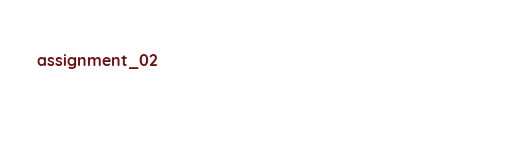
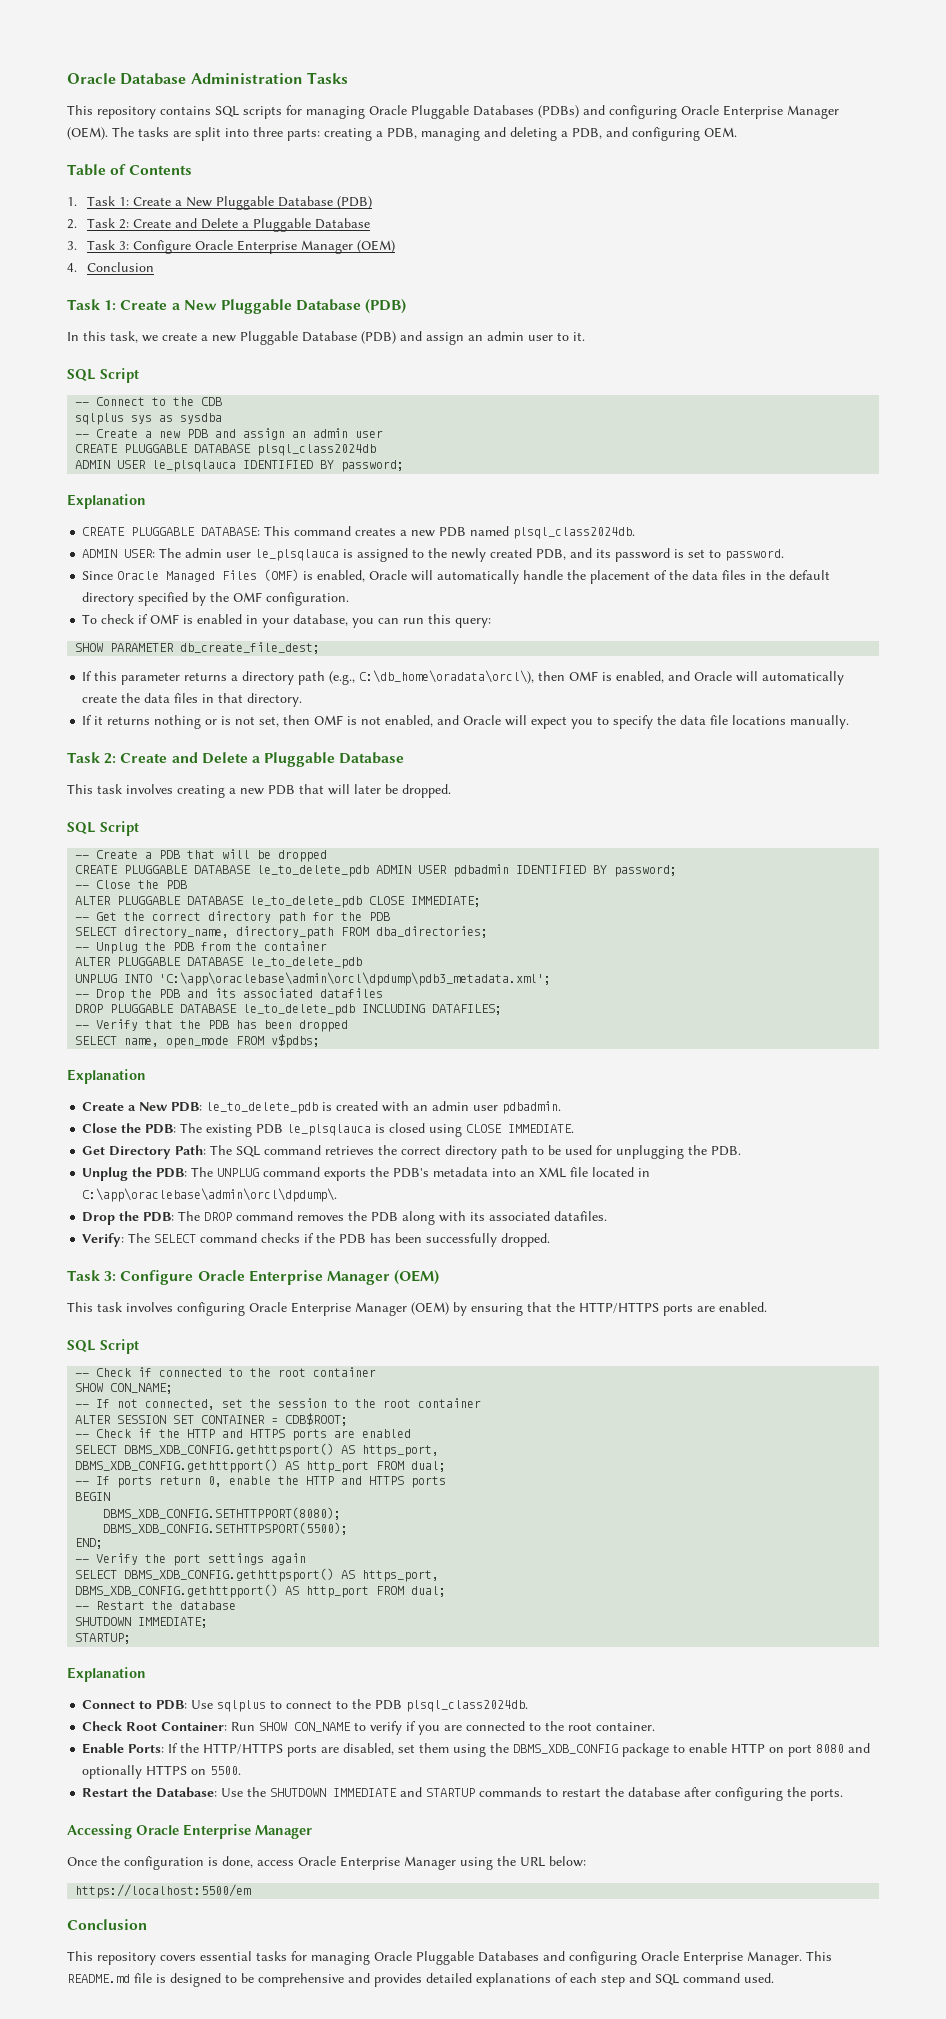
- assignment_02
+ Oracle Database Administration Tasks
+ This repository contains SQL scripts for managing Oracle Pluggable Databases (PDBs) and configuring Oracle Enterprise Manager (OEM). The tasks are split into three parts: creating a PDB, managing and deleting a PDB, and configuring OEM.
+ Table of Contents
+ 1. Task 1: Create a New Pluggable Database (PDB)
+ 2. Task 2: Create and Delete a Pluggable Database
+ 3. Task 3: Configure Oracle Enterprise Manager (OEM)
+ 4. Conclusion
+ Task 1: Create a New Pluggable Database (PDB)
+ In this task, we create a new Pluggable Database (PDB) and assign an admin user to it.
+ SQL Script
+ -- Connect to the CDB
+ sqlplus sys as sysdba
+ -- Create a new PDB and assign an admin user
+ CREATE PLUGGABLE DATABASE plsql_class2024db
+ ADMIN USER le_plsqlauca IDENTIFIED BY password;
+ Explanation
+ CREATE PLUGGABLE DATABASE: This command creates a new PDB named plsql_class2024db.
+ ADMIN USER: The admin user le_plsqlauca is assigned to the newly created PDB, and its password is set to password.
+ Since Oracle Managed Files (OMF) is enabled, Oracle will automatically handle the placement of the data files in the default directory specified by the OMF configuration.
+ To check if OMF is enabled in your database, you can run this query:
+ SHOW PARAMETER db_create_file_dest;
+ If this parameter returns a directory path (e.g., C:\db_home\oradata\orcl\), then OMF is enabled, and Oracle will automatically create the data files in that directory.
+ If it returns nothing or is not set, then OMF is not enabled, and Oracle will expect you to specify the data file locations manually.
+ Task 2: Create and Delete a Pluggable Database
+ This task involves creating a new PDB that will later be dropped.
+ SQL Script
+ -- Create a PDB that will be dropped
+ CREATE PLUGGABLE DATABASE le_to_delete_pdb ADMIN USER pdbadmin IDENTIFIED BY password;
+ -- Close the PDB
+ ALTER PLUGGABLE DATABASE le_to_delete_pdb CLOSE IMMEDIATE;
+ -- Get the correct directory path for the PDB
+ SELECT directory_name, directory_path FROM dba_directories;
+ -- Unplug the PDB from the container
+ ALTER PLUGGABLE DATABASE le_to_delete_pdb
+ UNPLUG INTO 'C:\app\oraclebase\admin\orcl\dpdump\pdb3_metadata.xml';
+ -- Drop the PDB and its associated datafiles
+ DROP PLUGGABLE DATABASE le_to_delete_pdb INCLUDING DATAFILES;
+ -- Verify that the PDB has been dropped
+ SELECT name, open_mode FROM v$pdbs;
+ Explanation
+ Create a New PDB: le_to_delete_pdb is created with an admin user pdbadmin.
+ Close the PDB: The existing PDB le_plsqlauca is closed using CLOSE IMMEDIATE.
+ Get Directory Path: The SQL command retrieves the correct directory path to be used for unplugging the PDB.
+ Unplug the PDB: The UNPLUG command exports the PDB's metadata into an XML file located in C:\app\oraclebase\admin\orcl\dpdump\.
+ Drop the PDB: The DROP command removes the PDB along with its associated datafiles.
+ Verify: The SELECT command checks if the PDB has been successfully dropped.
+ Task 3: Configure Oracle Enterprise Manager (OEM)
+ This task involves configuring Oracle Enterprise Manager (OEM) by ensuring that the HTTP/HTTPS ports are enabled.
+ SQL Script
+ -- Check if connected to the root container
+ SHOW CON_NAME;
+ -- If not connected, set the session to the root container
+ ALTER SESSION SET CONTAINER = CDB$ROOT;
+ -- Check if the HTTP and HTTPS ports are enabled
+ SELECT DBMS_XDB_CONFIG.gethttpsport() AS https_port,
+ DBMS_XDB_CONFIG.gethttpport() AS http_port FROM dual;
+ -- If ports return 0, enable the HTTP and HTTPS ports
+ BEGIN
+ DBMS_XDB_CONFIG.SETHTTPPORT(8080);
+ DBMS_XDB_CONFIG.SETHTTPSPORT(5500);
+ END;
+ -- Verify the port settings again
+ SELECT DBMS_XDB_CONFIG.gethttpsport() AS https_port,
+ DBMS_XDB_CONFIG.gethttpport() AS http_port FROM dual;
+ -- Restart the database
+ SHUTDOWN IMMEDIATE;
+ STARTUP;
+ Explanation
+ Connect to PDB: Use sqlplus to connect to the PDB plsql_class2024db.
+ Check Root Container: Run SHOW CON_NAME to verify if you are connected to the root container.
+ Enable Ports: If the HTTP/HTTPS ports are disabled, set them using the DBMS_XDB_CONFIG package to enable HTTP on port 8080 and optionally HTTPS on 5500.
+ Restart the Database: Use the SHUTDOWN IMMEDIATE and STARTUP commands to restart the database after configuring the ports.
+ Accessing Oracle Enterprise Manager
+ Once the configuration is done, access Oracle Enterprise Manager using the URL below:
+ https://localhost:5500/em
+ Conclusion
+ This repository covers essential tasks for managing Oracle Pluggable Databases and configuring Oracle Enterprise Manager. This README.md file is designed to be comprehensive and provides detailed explanations of each step and SQL command used.

